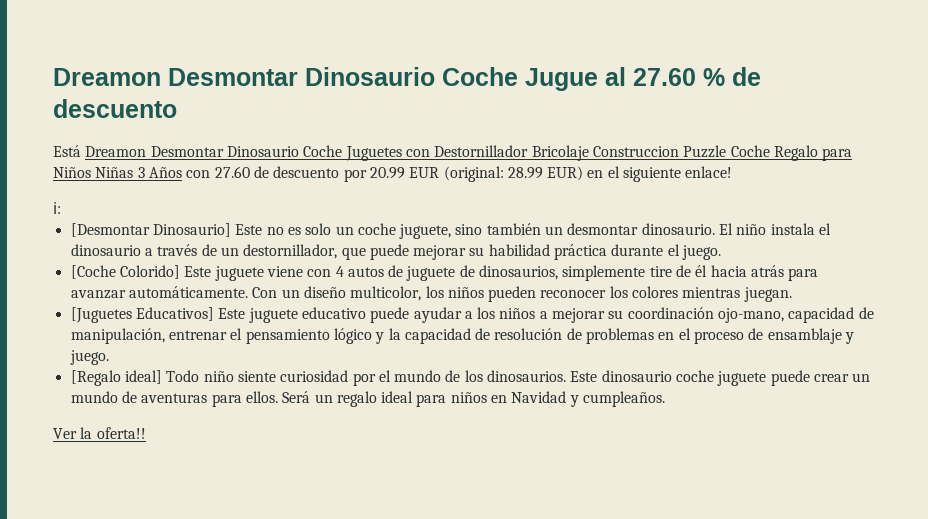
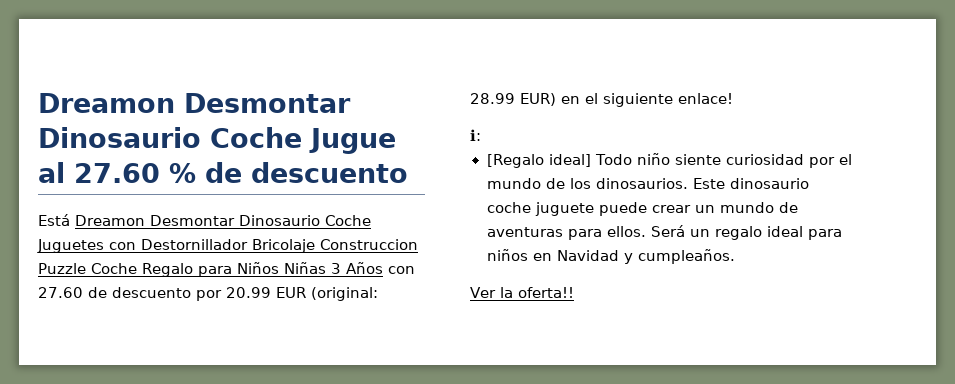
- [Desmontar Dinosaurio] Este no es solo un coche juguete, sino también un desmontar dinosaurio. El niño instala el dinosaurio a través de un destornillador, que puede mejorar su habilidad práctica durante el juego.
- [Coche Colorido] Este juguete viene con 4 autos de juguete de dinosaurios, simplemente tire de él hacia atrás para avanzar automáticamente. Con un diseño multicolor, los niños pueden reconocer los colores mientras juegan.
- [Juguetes Educativos] Este juguete educativo puede ayudar a los niños a mejorar su coordinación ojo-mano, capacidad de manipulación, entrenar el pensamiento lógico y la capacidad de resolución de problemas en el proceso de ensamblaje y juego.

